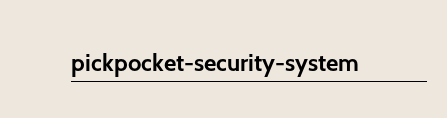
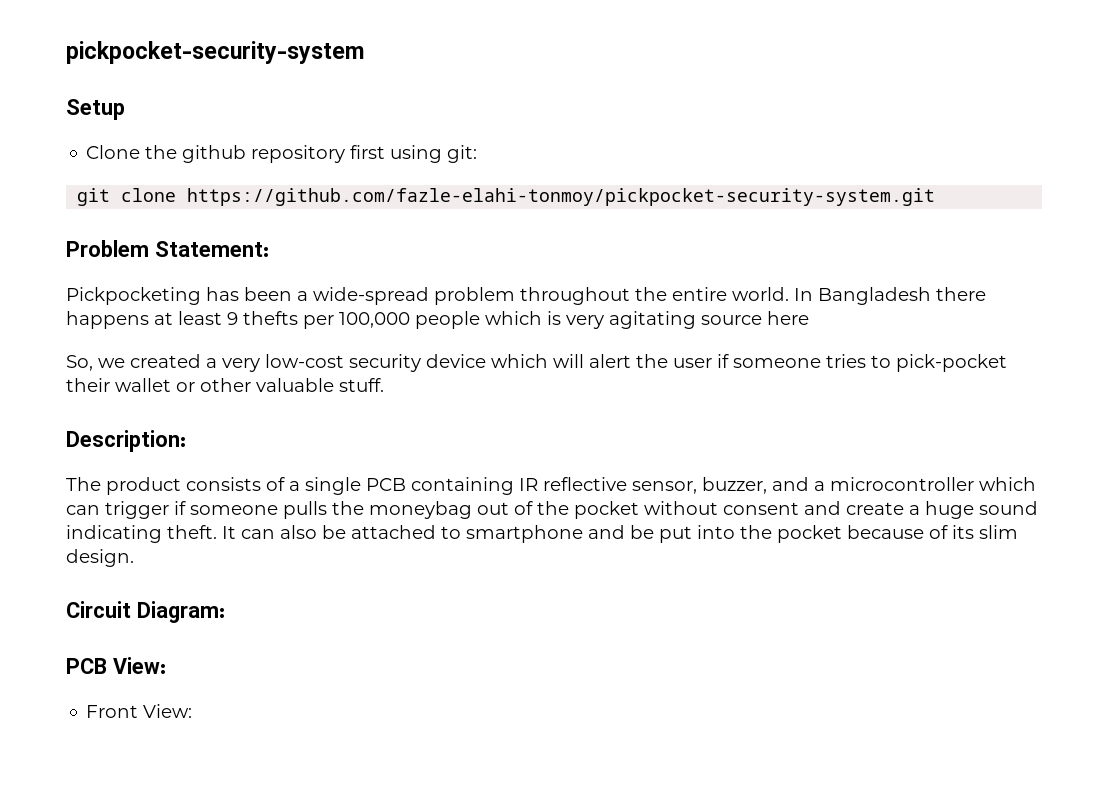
+ Setup
+ Clone the github repository first using git:
+ git clone https://github.com/fazle-elahi-tonmoy/pickpocket-security-system.git
+ Problem Statement:
+ Pickpocketing has been a wide-spread problem throughout the entire world. In Bangladesh there happens at least 9 thefts per 100,000 people which is very agitating source here
+ So, we created a very low-cost security device which will alert the user if someone tries to pick-pocket their wallet or other valuable stuff.
+ Description:
+ The product consists of a single PCB containing IR reflective sensor, buzzer, and a microcontroller which can trigger if someone pulls the moneybag out of the pocket without consent and create a huge sound indicating theft. It can also be attached to smartphone and be put into the pocket because of its slim design.
+ Circuit Diagram:
+ PCB View:
+ Front View:

